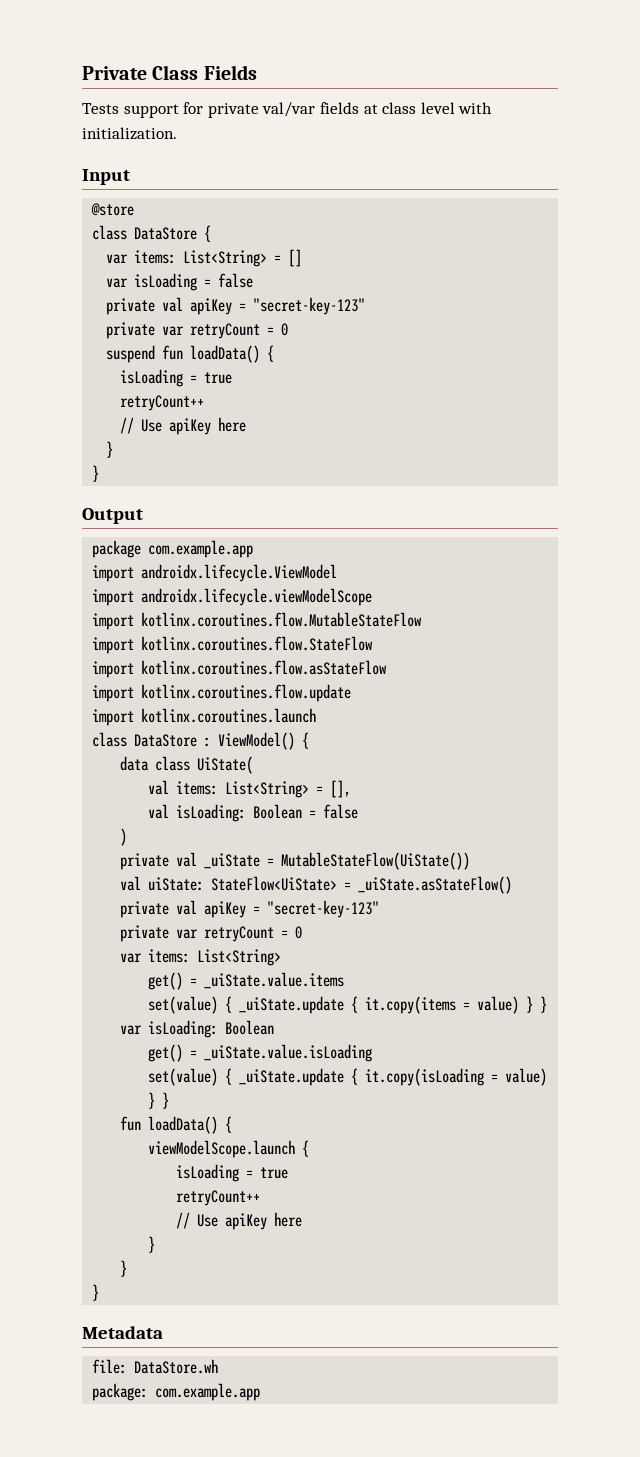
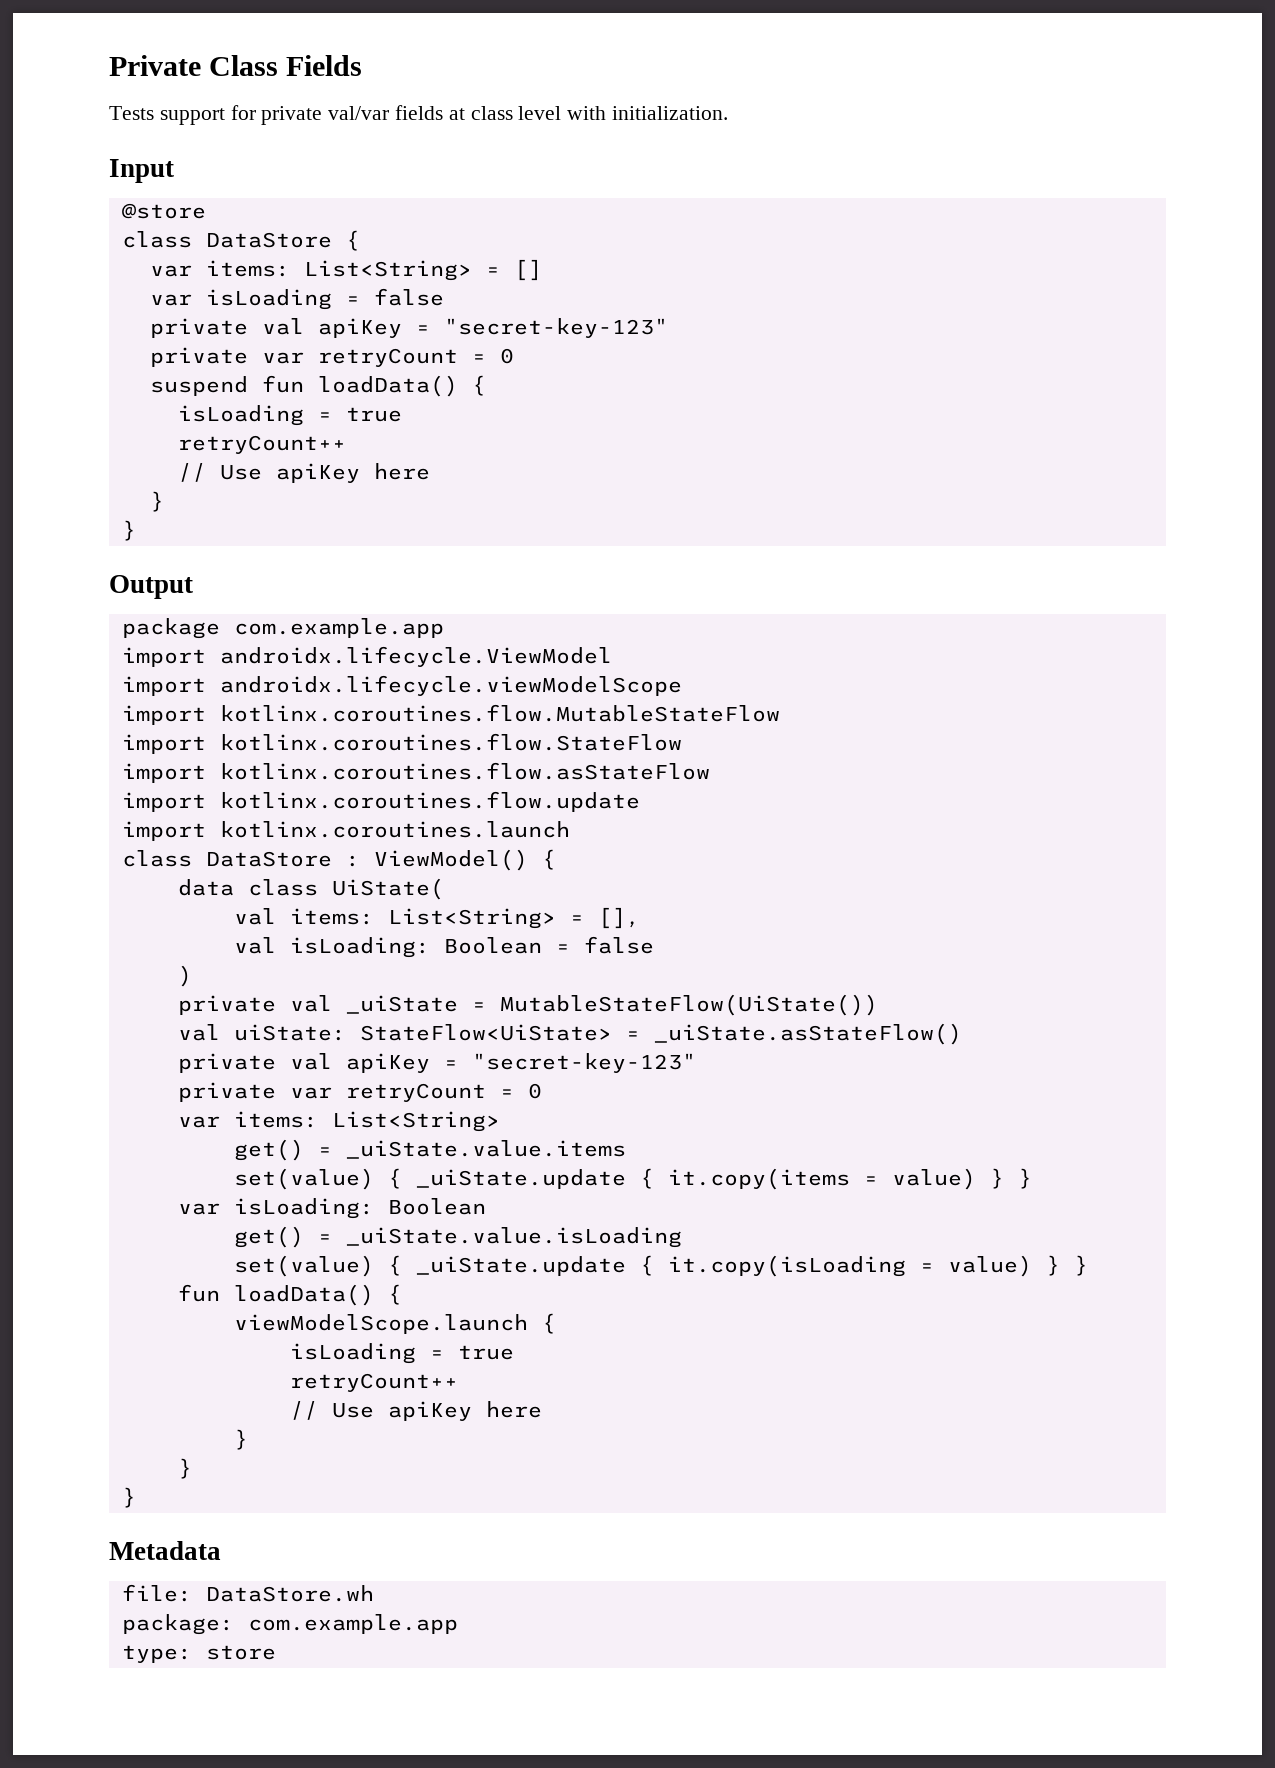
+ type: store

